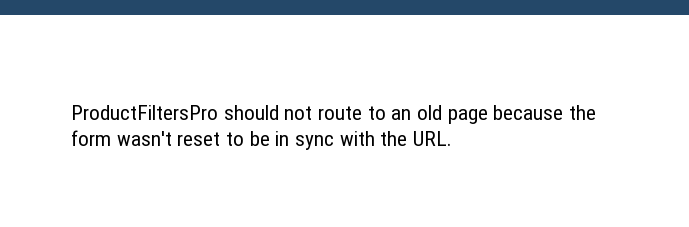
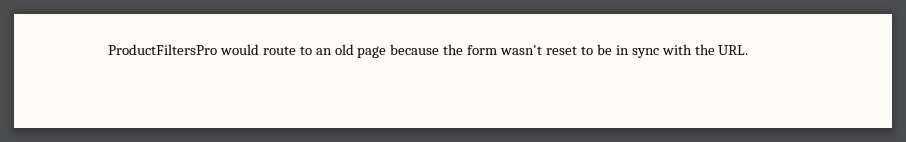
- ProductFiltersPro should not route to an old page because the form wasn't reset to be in sync with the URL.
+ ProductFiltersPro would route to an old page because the form wasn't reset to be in sync with the URL.

